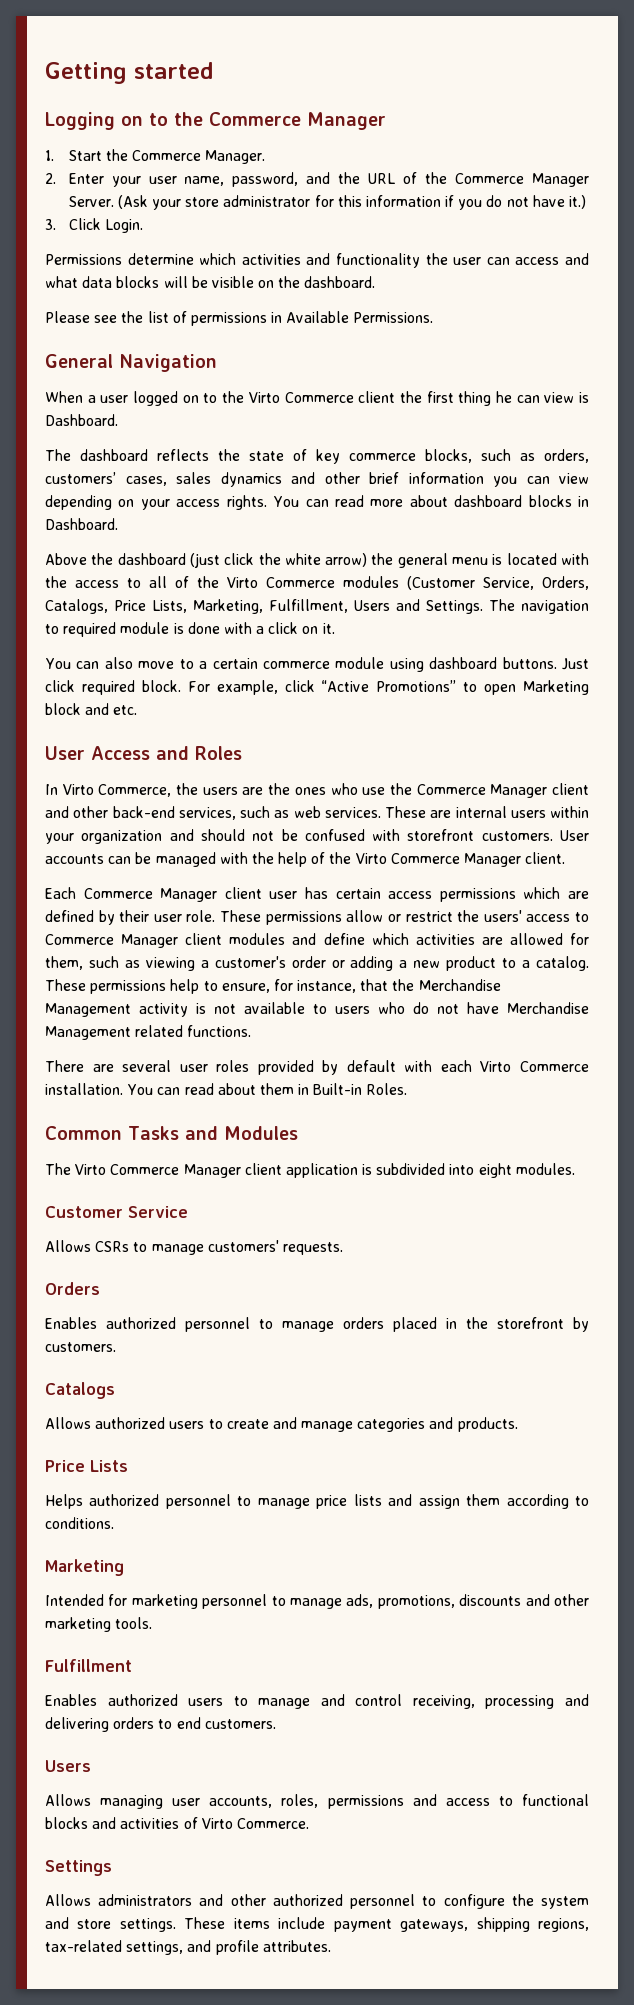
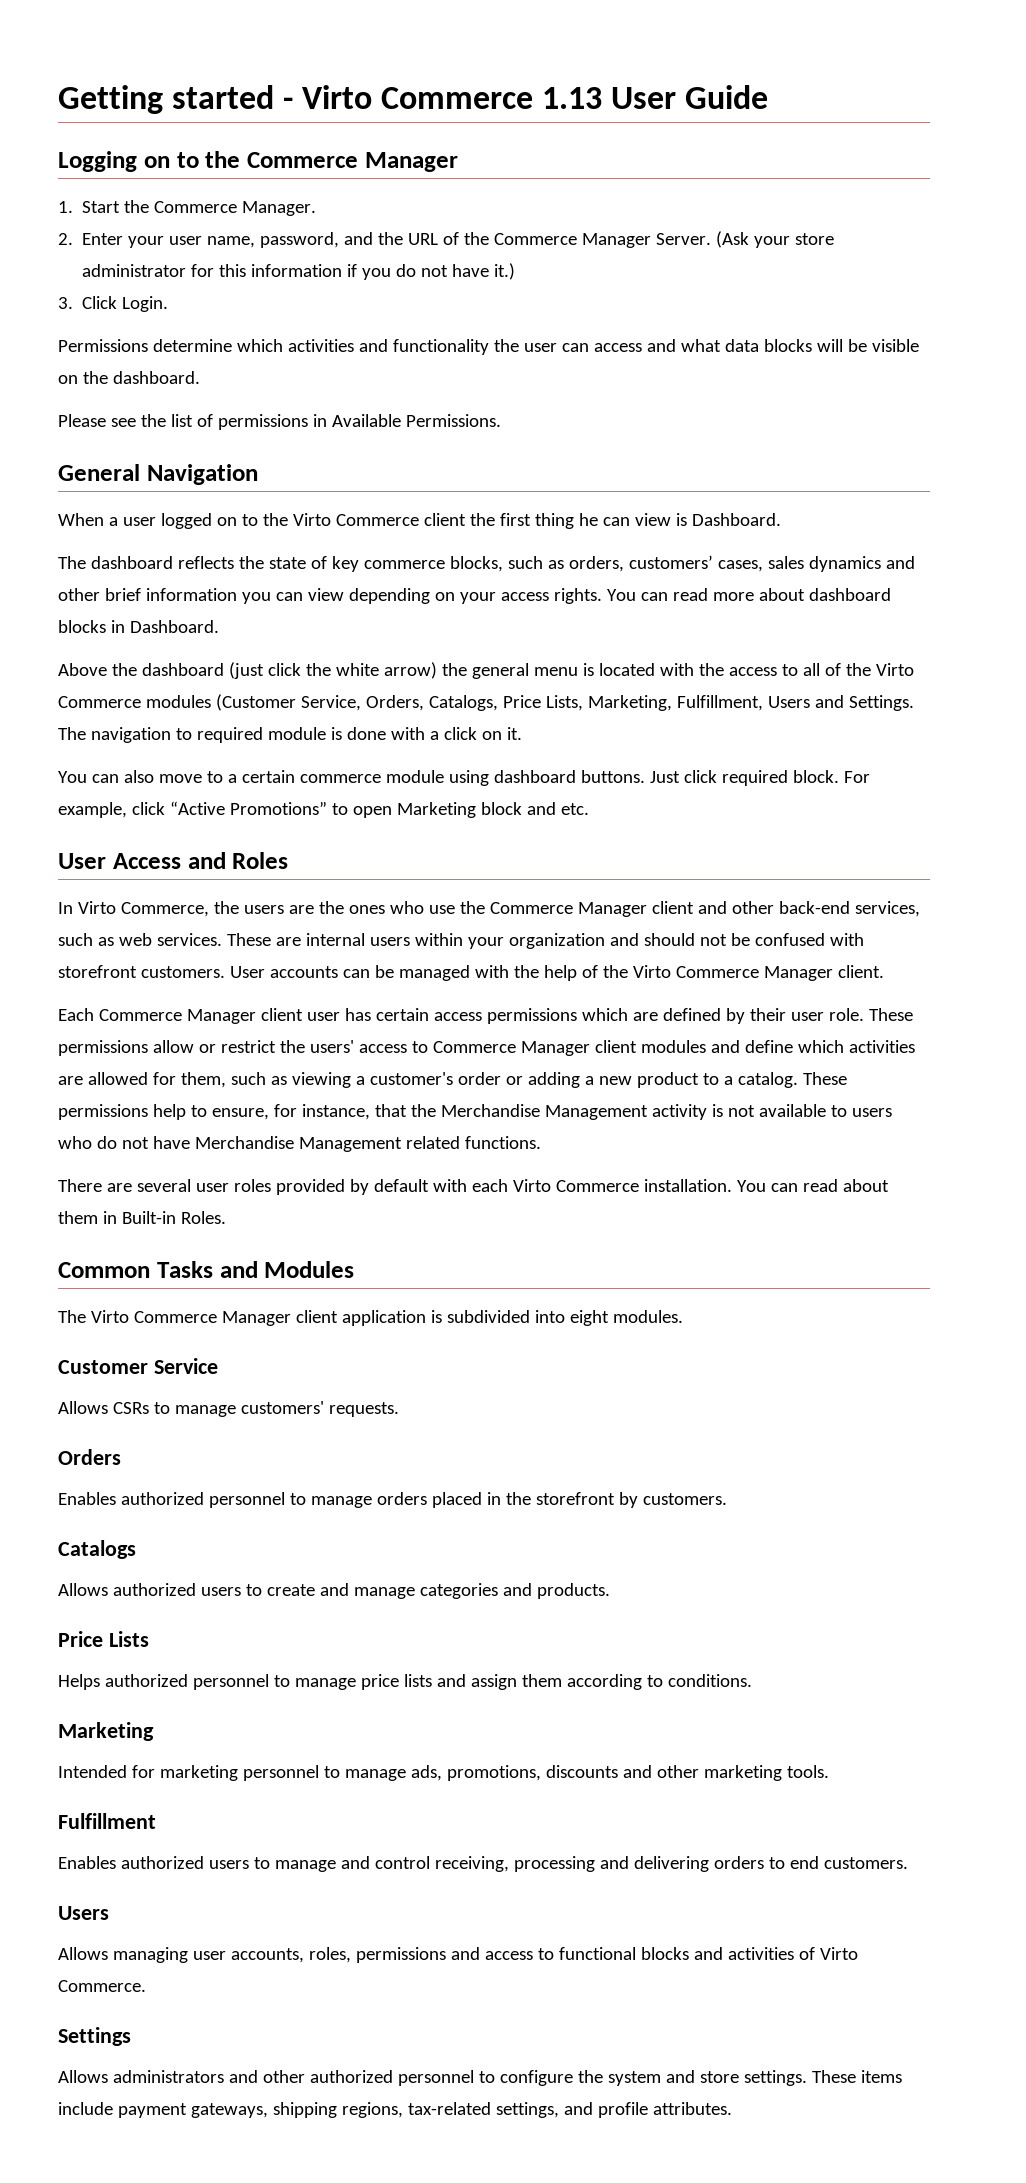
- Getting started
+ Getting started - Virto Commerce 1.13 User Guide

